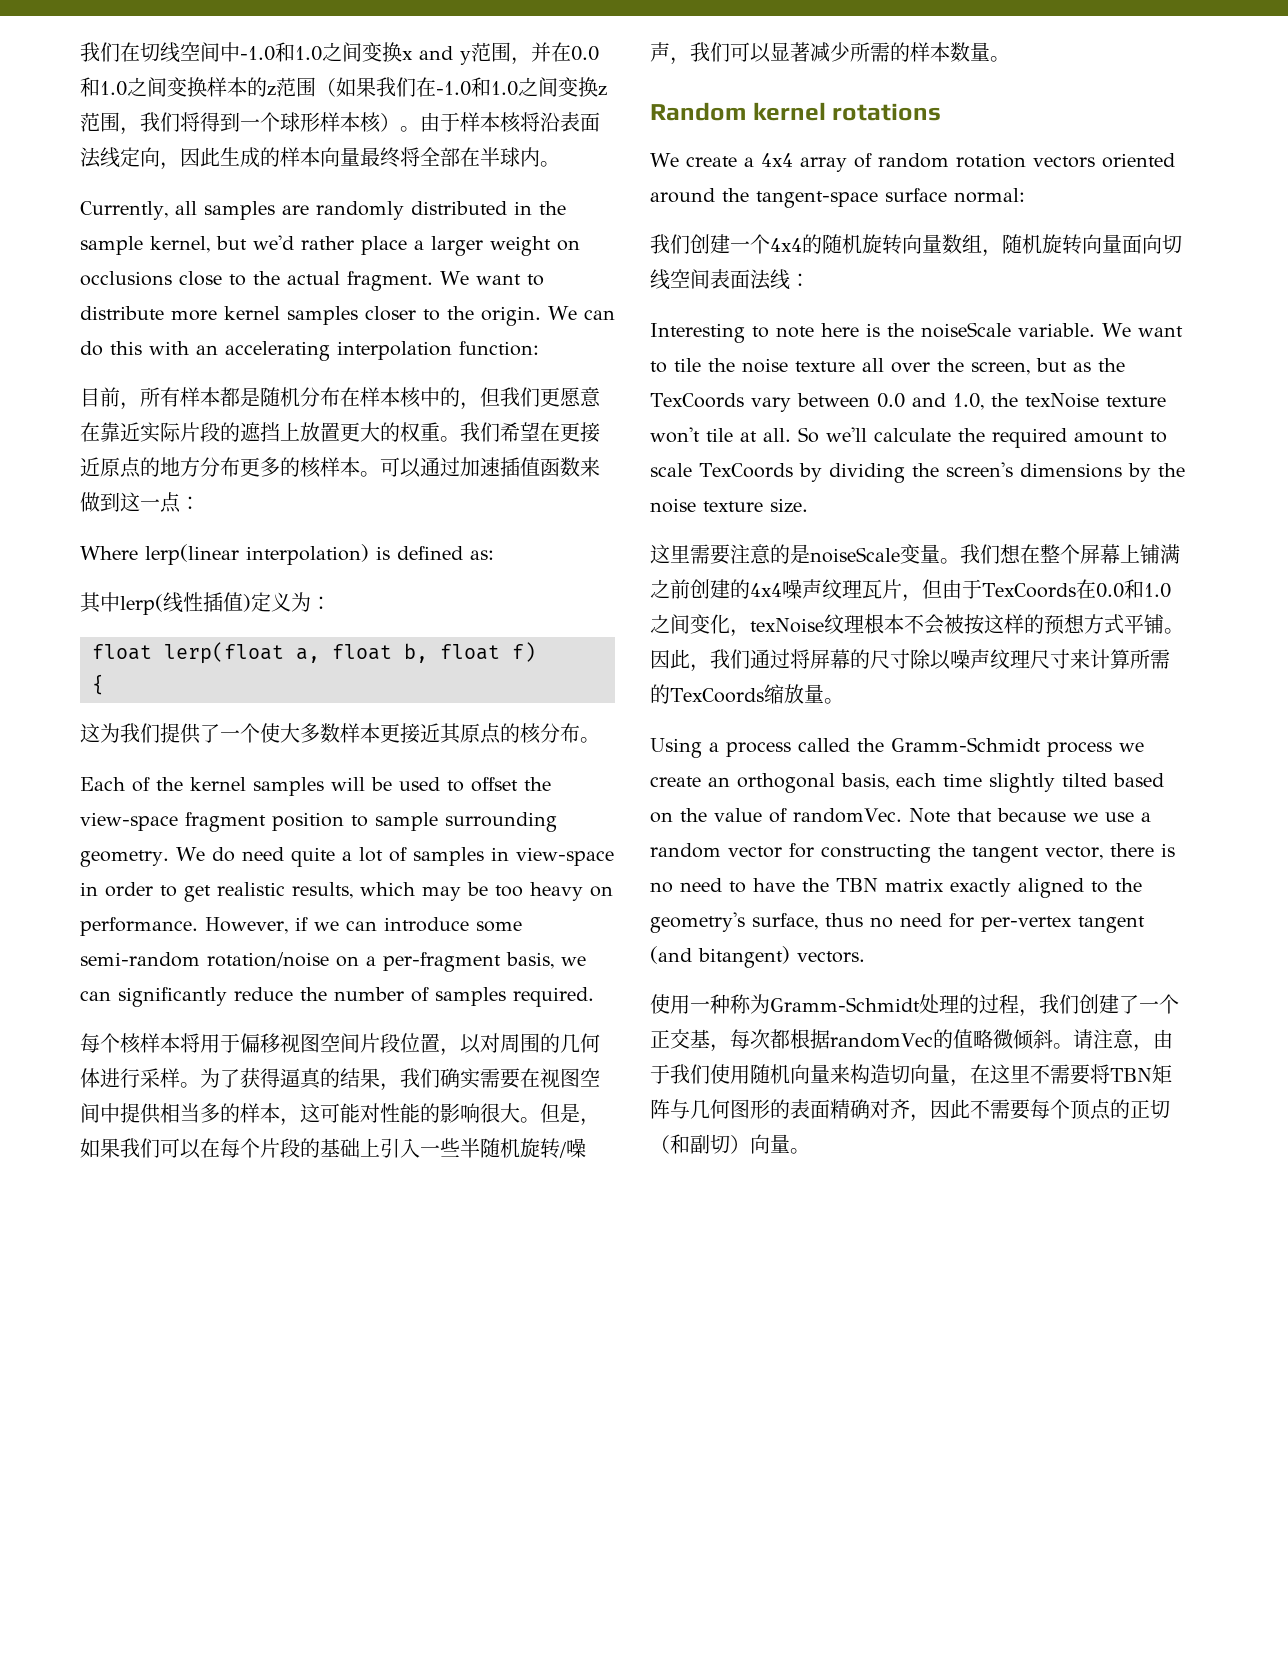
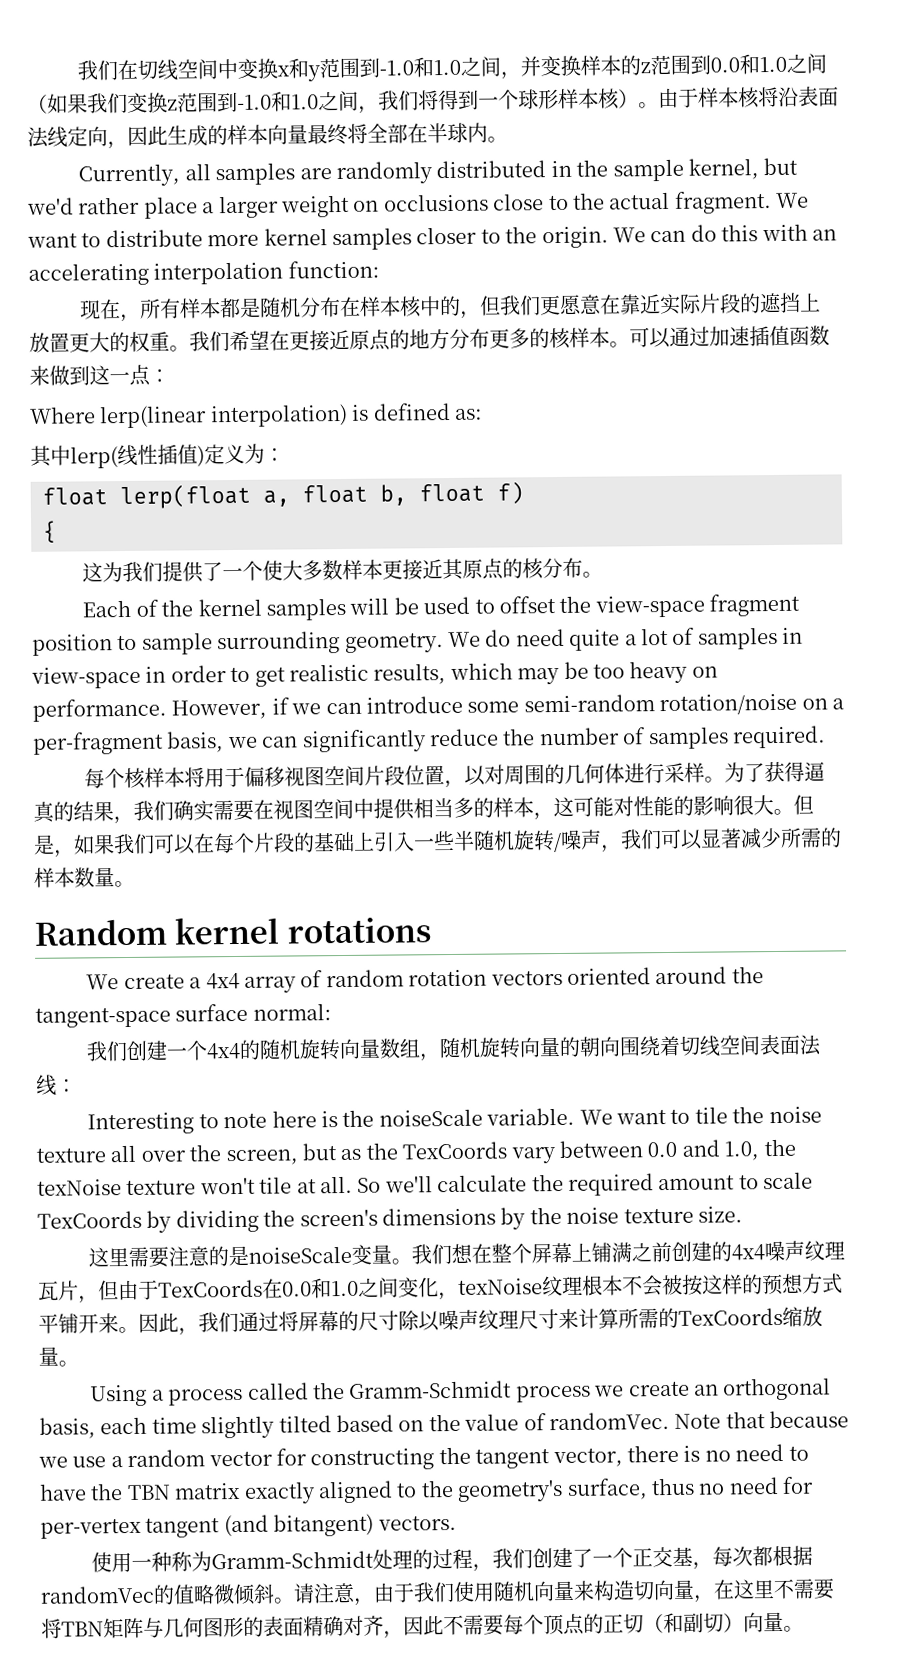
- 我们在切线空间中-1.0和1.0之间变换x and y范围，并在0.0和1.0之间变换样本的z范围（如果我们在-1.0和1.0之间变换z范围，我们将得到一个球形样本核）。
+ 我们在切线空间中变换x和y范围到-1.0和1.0之间，并变换样本的z范围到0.0和1.0之间（如果我们变换z范围到-1.0和1.0之间，我们将得到一个球形样本核）。
- 目前，所有样本都是随机分布在样本核中的，但我们更愿意在靠近实际片段的遮挡上放置更大的权重。
+ 现在，所有样本都是随机分布在样本核中的，但我们更愿意在靠近实际片段的遮挡上放置更大的权重。
- 我们创建一个4x4的随机旋转向量数组，随机旋转向量面向切线空间表面法线：
+ 我们创建一个4x4的随机旋转向量数组，随机旋转向量的朝向围绕着切线空间表面法线：
- 我们想在整个屏幕上铺满之前创建的4x4噪声纹理瓦片，但由于TexCoords在0.0和1.0之间变化，texNoise纹理根本不会被按这样的预想方式平铺。
+ 我们想在整个屏幕上铺满之前创建的4x4噪声纹理瓦片，但由于TexCoords在0.0和1.0之间变化，texNoise纹理根本不会被按这样的预想方式平铺开来。

